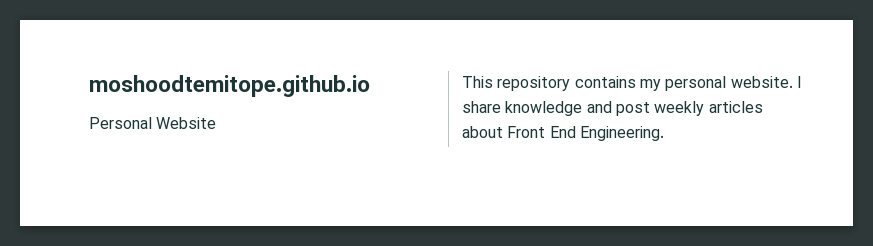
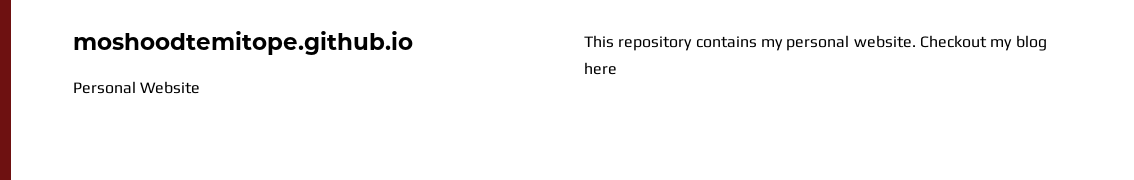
- I share knowledge and post weekly articles about Front End Engineering.
+ Checkout my blog here

